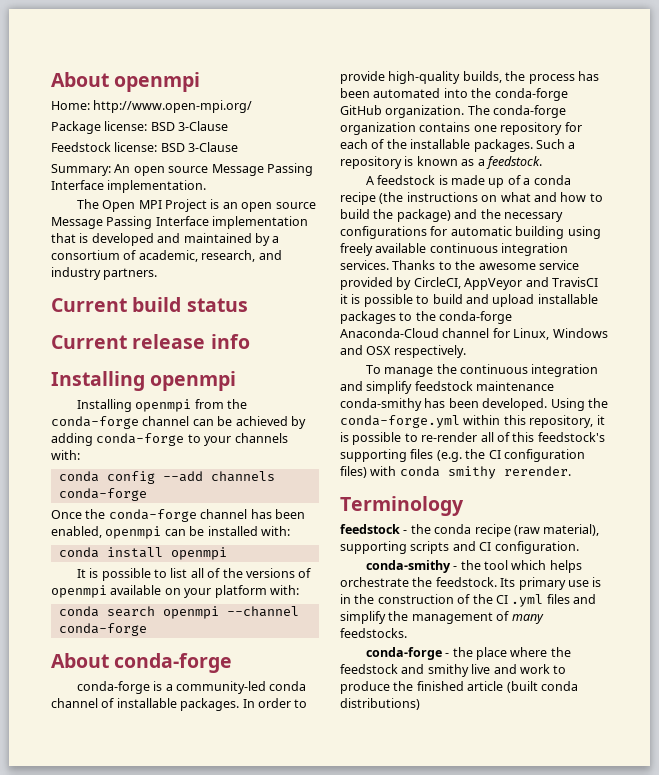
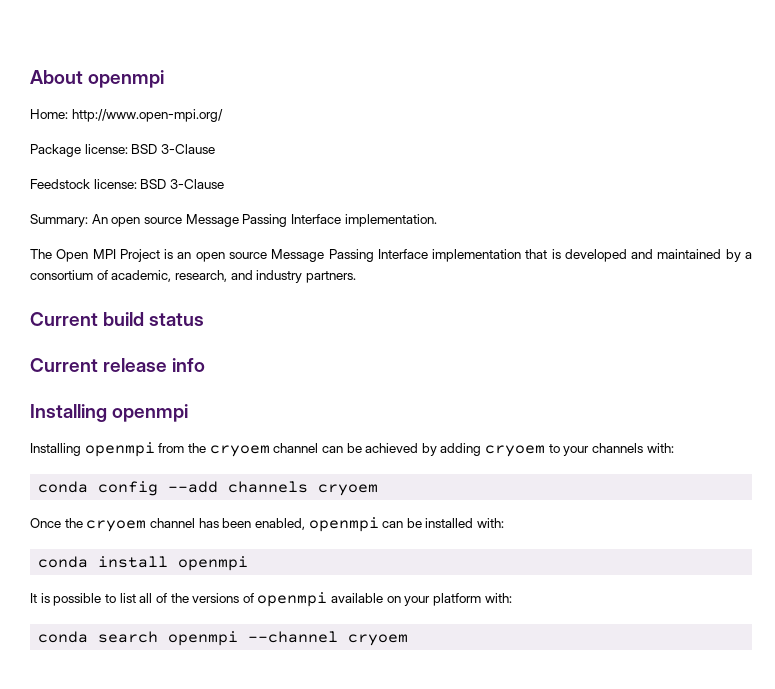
- Installing openmpi from the conda-forge channel can be achieved by adding conda-forge to your channels with:
+ Installing openmpi from the cryoem channel can be achieved by adding cryoem to your channels with:
- conda config --add channels conda-forge
+ conda config --add channels cryoem
- Once the conda-forge channel has been enabled, openmpi can be installed with:
+ Once the cryoem channel has been enabled, openmpi can be installed with:
- conda search openmpi --channel conda-forge
- About conda-forge
- conda-forge is a community-led conda channel of installable packages. In order to provide high-quality builds, the process has been automated into the conda-forge GitHub organization. The conda-forge organization contains one repository for each of the installable packages. Such a repository is known as a feedstock.
- A feedstock is made up of a conda recipe (the instructions on what and how to build the package) and the necessary configurations for automatic building using freely available continuous integration services. Thanks to the awesome service provided by CircleCI, AppVeyor and TravisCI it is possible to build and upload installable packages to the conda-forge Anaconda-Cloud channel for Linux, Windows and OSX respectively.
- To manage the continuous integration and simplify feedstock maintenance conda-smithy has been developed. Using the conda-forge.yml within this repository, it is possible to re-render all of this feedstock's supporting files (e.g. the CI configuration files) with conda smithy rerender.
- Terminology
- feedstock - the conda recipe (raw material), supporting scripts and CI configuration.
- conda-smithy - the tool which helps orchestrate the feedstock. Its primary use is in the construction of the CI .yml files and simplify the management of many feedstocks.
- conda-forge - the place where the feedstock and smithy live and work to produce the finished article (built conda distributions)
+ conda search openmpi --channel cryoem

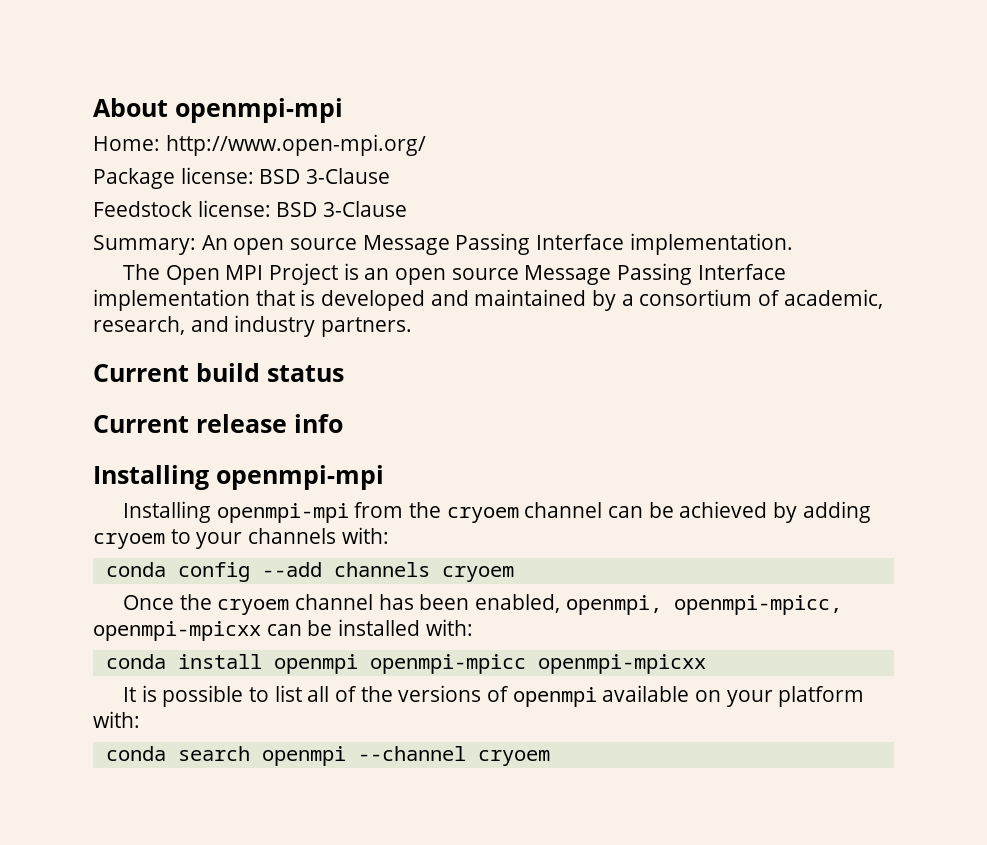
- About openmpi
+ About openmpi-mpi
  Current release info
- Installing openmpi
- Installing openmpi from the cryoem channel can be achieved by adding cryoem to your channels with:
+ Installing openmpi-mpi
+ Installing openmpi-mpi from the cryoem channel can be achieved by adding cryoem to your channels with:
- Once the cryoem channel has been enabled, openmpi can be installed with:
+ Once the cryoem channel has been enabled, openmpi, openmpi-mpicc, openmpi-mpicxx can be installed with:
- conda install openmpi
+ conda install openmpi openmpi-mpicc openmpi-mpicxx

